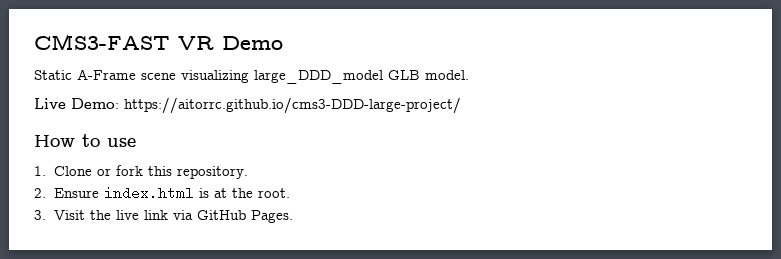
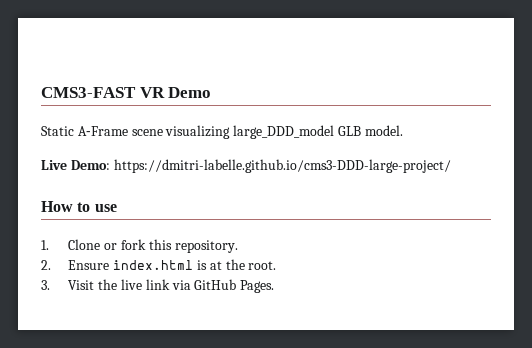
- Live Demo: https://aitorrc.github.io/cms3-DDD-large-project/
+ Live Demo: https://dmitri-labelle.github.io/cms3-DDD-large-project/

